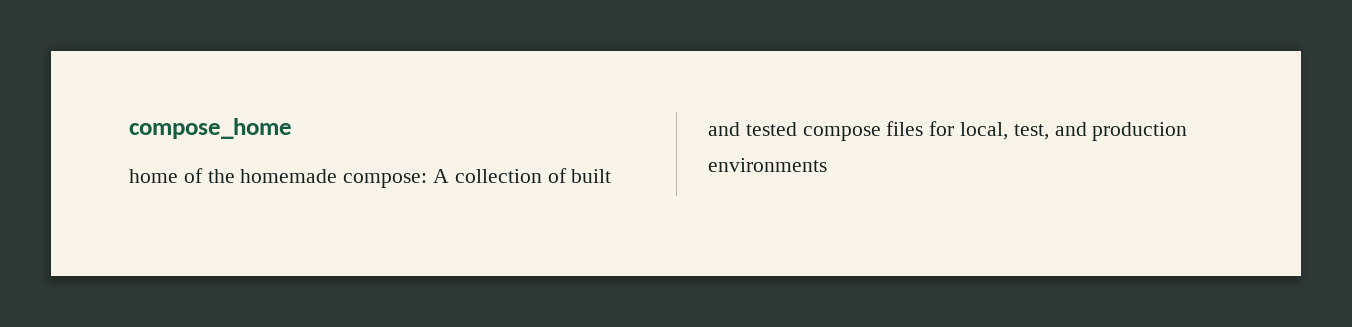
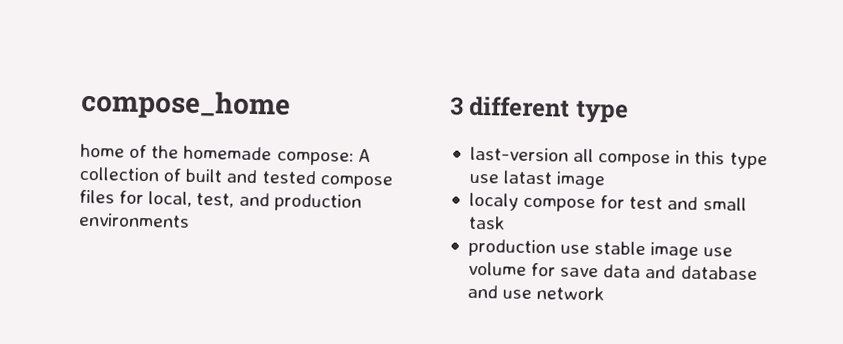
+ 3 different type
+ last-version all compose in this type use latast image
+ localy compose for test and small task
+ production use stable image use volume for save data and database and use network

